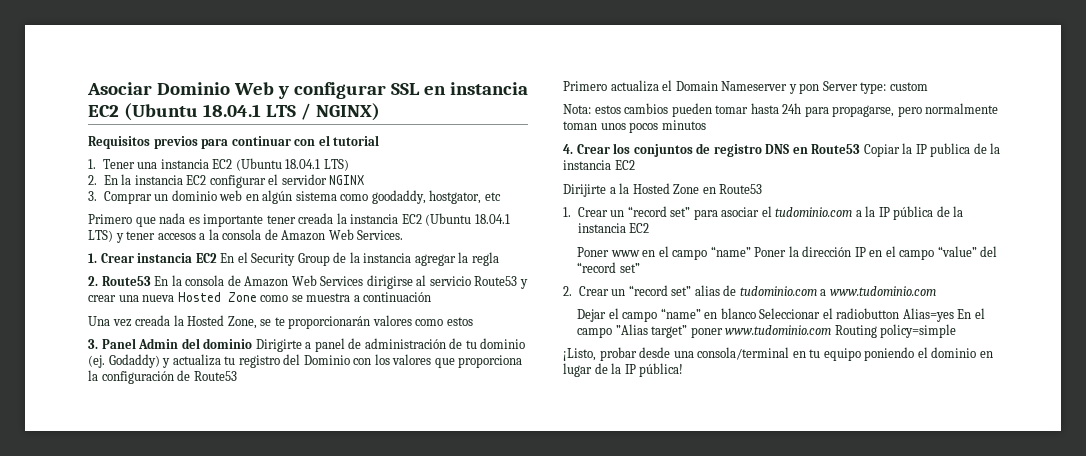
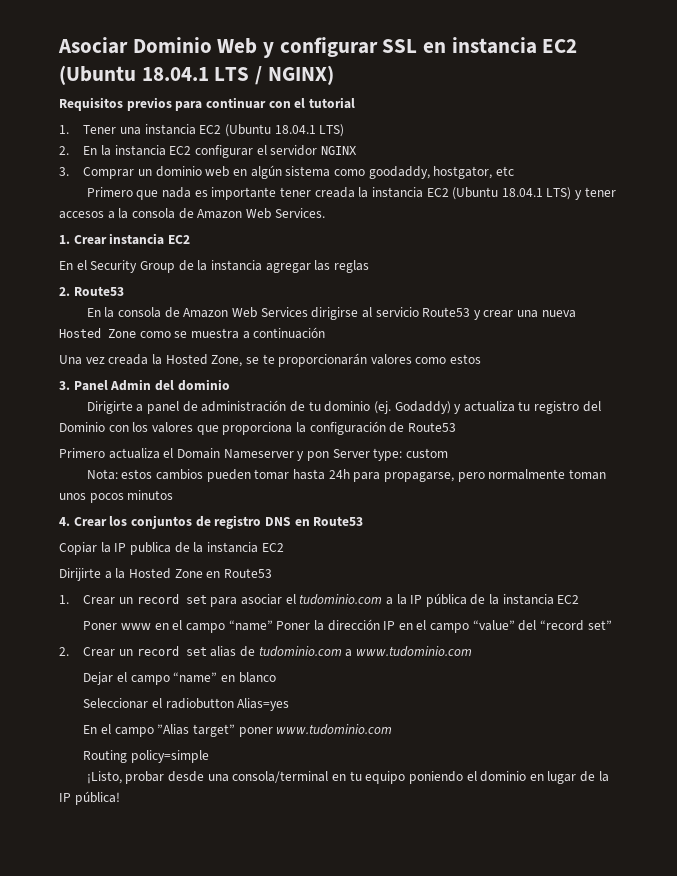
- 1. Crear instancia EC2 En el Security Group de la instancia agregar la regla
+ 1. Crear instancia EC2
+ En el Security Group de la instancia agregar las reglas
- 2. Route53 En la consola de Amazon Web Services dirigirse al servicio Route53 y crear una nueva Hosted Zone como se muestra a continuación
+ 2. Route53
+ En la consola de Amazon Web Services dirigirse al servicio Route53 y crear una nueva Hosted Zone como se muestra a continuación
- 3. Panel Admin del dominio Dirigirte a panel de administración de tu dominio (ej.
+ 3. Panel Admin del dominio
+ Dirigirte a panel de administración de tu dominio (ej.
- 4. Crear los conjuntos de registro DNS en Route53 Copiar la IP publica de la instancia EC2
+ 4. Crear los conjuntos de registro DNS en Route53
+ Copiar la IP publica de la instancia EC2
- 1. Crear un “record set” para asociar el tudominio.com a la IP pública de la instancia EC2
+ 1. Crear un record set para asociar el tudominio.com a la IP pública de la instancia EC2
- 2. Crear un “record set” alias de tudominio.com a www.tudominio.com
+ 2. Crear un record set alias de tudominio.com a www.tudominio.com
- Dejar el campo “name” en blanco Seleccionar el radiobutton Alias=yes En el campo ”Alias target” poner www.tudominio.com Routing policy=simple
+ Dejar el campo “name” en blanco
+ Seleccionar el radiobutton Alias=yes
+ En el campo ”Alias target” poner www.tudominio.com
+ Routing policy=simple

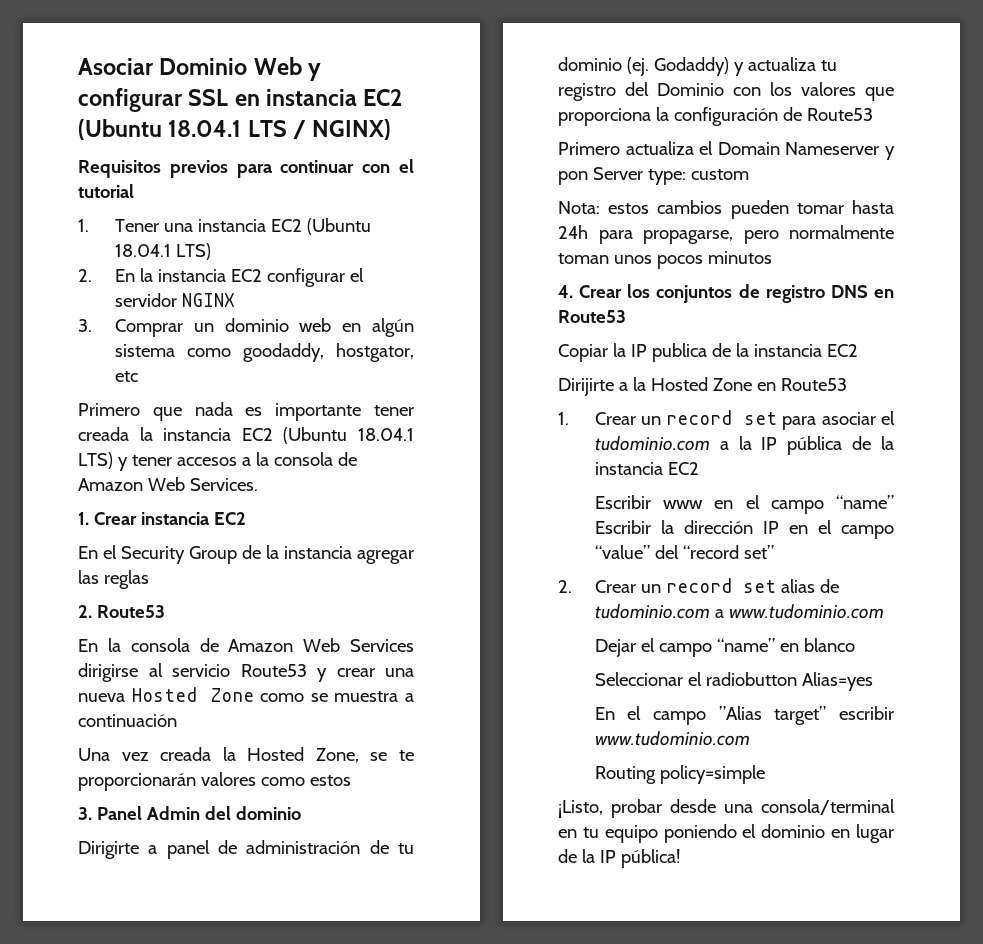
- Poner www en el campo “name” Poner la dirección IP en el campo “value” del “record set”
+ Escribir www en el campo “name” Escribir la dirección IP en el campo “value” del “record set”
- En el campo ”Alias target” poner www.tudominio.com
+ En el campo ”Alias target” escribir www.tudominio.com

